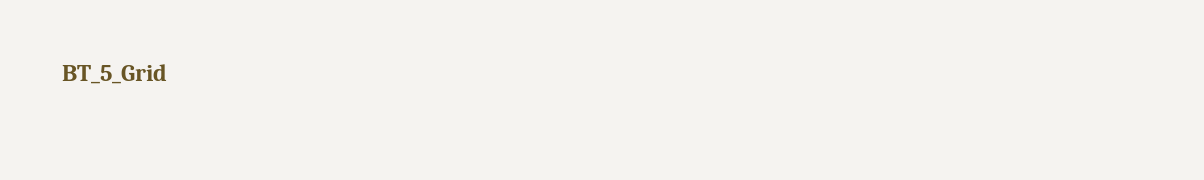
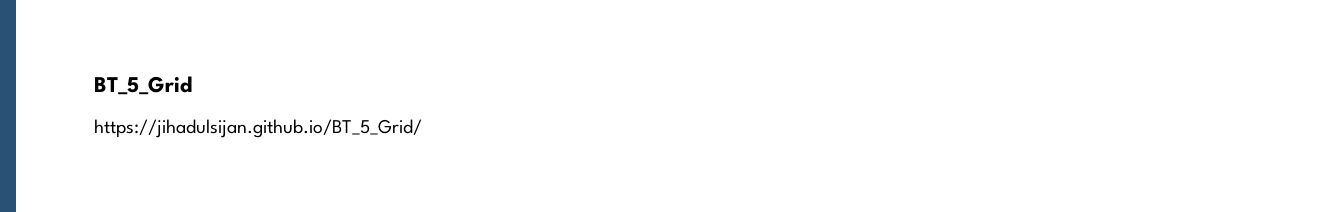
+ https://jihadulsijan.github.io/BT_5_Grid/

